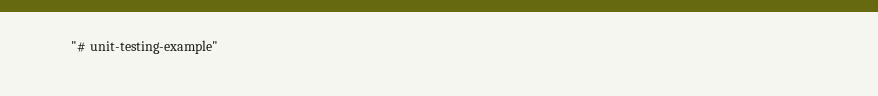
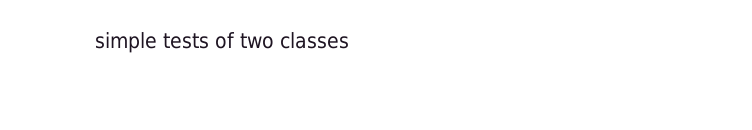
- "# unit-testing-example"
+ simple tests of two classes

